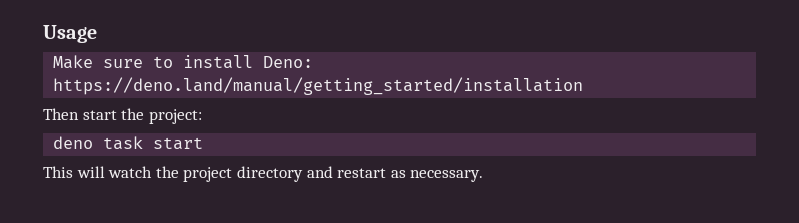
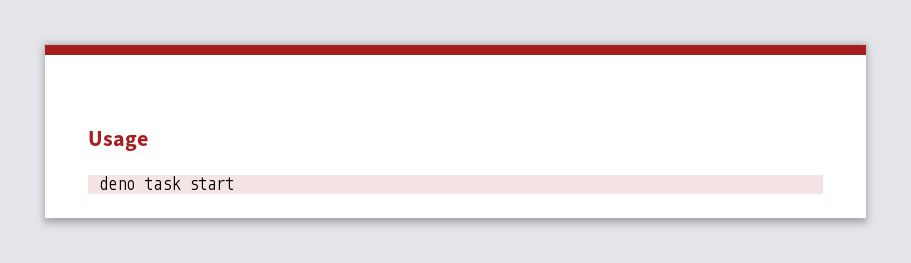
- Make sure to install Deno: https://deno.land/manual/getting_started/installation
- Then start the project:
  deno task start
- This will watch the project directory and restart as necessary.

